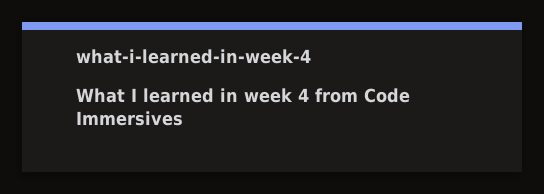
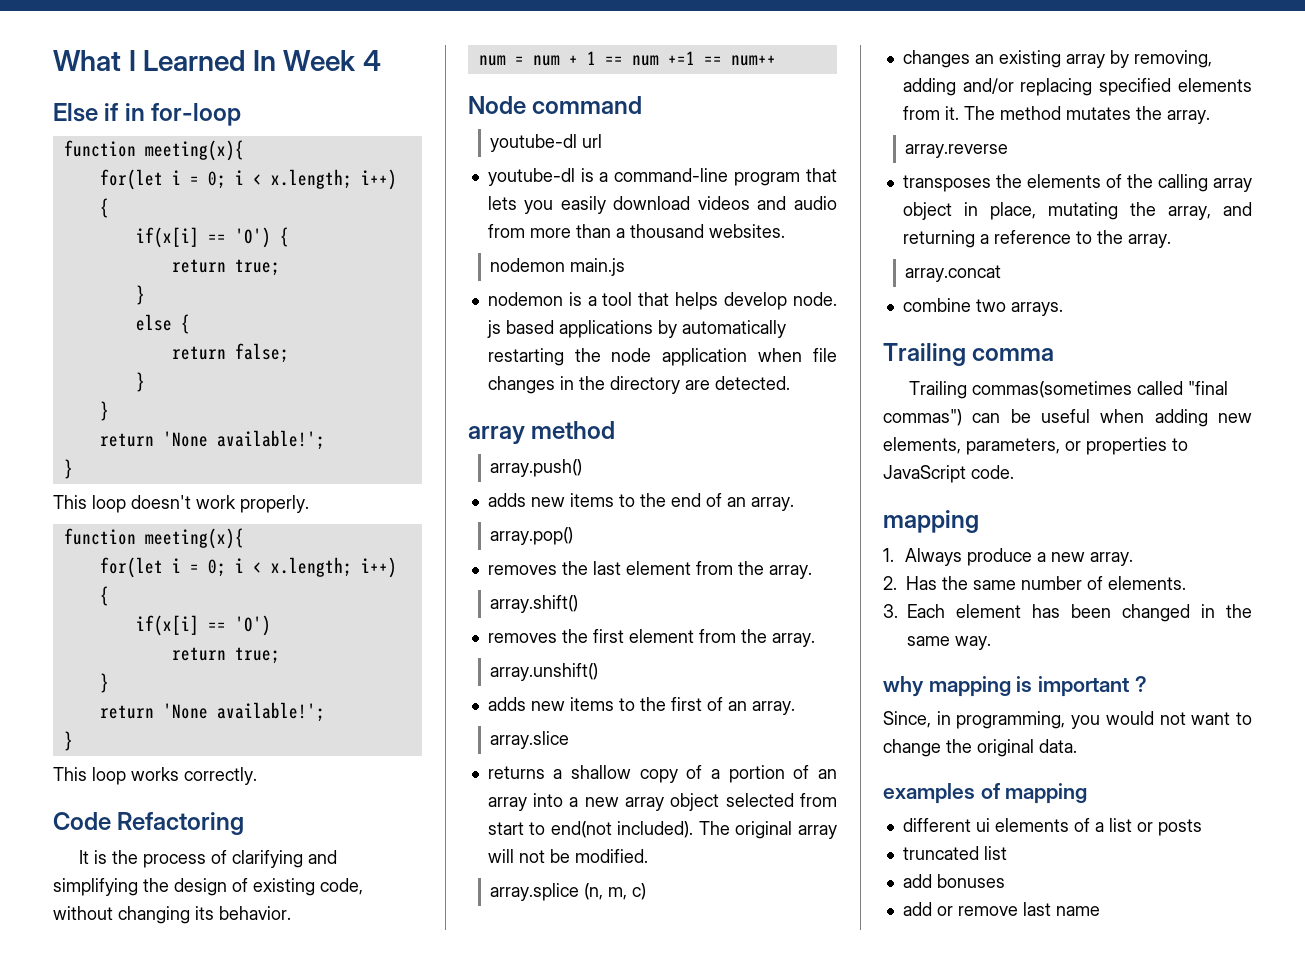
- what-i-learned-in-week-4
- What I learned in week 4 from Code Immersives
+ What I Learned In Week 4
+ Else if in for-loop
+ function meeting(x){
+ for(let i = 0; i < x.length; i++) {
+ if(x[i] == 'O') {
+ return true;
+ }
+ else {
+ return false;
+ }
+ }
+ return 'None available!';
+ }
+ This loop doesn't work properly.
+ function meeting(x){
+ for(let i = 0; i < x.length; i++) {
+ if(x[i] == 'O')
+ return true;
+ }
+ return 'None available!';
+ }
+ This loop works correctly.
+ Code Refactoring
+ It is the process of clarifying and simplifying the design of existing code, without changing its behavior.
+ num = num + 1 == num +=1 == num++
+ Node command
+ youtube-dl url
+ youtube-dl is a command-line program that lets you easily download videos and audio from more than a thousand websites.
+ nodemon main.js
+ nodemon is a tool that helps develop node. js based applications by automatically restarting the node application when file changes in the directory are detected.
+ array method
+ array.push()
+ adds new items to the end of an array.
+ array.pop()
+ removes the last element from the array.
+ array.shift()
+ removes the first element from the array.
+ array.unshift()
+ adds new items to the first of an array.
+ array.slice
+ returns a shallow copy of a portion of an array into a new array object selected from start to end(not included). The original array will not be modified.
+ array.splice (n, m, c)
+ changes an existing array by removing, adding and/or replacing specified elements from it. The method mutates the array.
+ array.reverse
+ transposes the elements of the calling array object in place, mutating the array, and returning a reference to the array.
+ array.concat
+ combine two arrays.
+ Trailing comma
+ Trailing commas(sometimes called "final commas") can be useful when adding new elements, parameters, or properties to JavaScript code.
+ mapping
+ 1. Always produce a new array.
+ 2. Has the same number of elements.
+ 3. Each element has been changed in the same way.
+ why mapping is important ?
+ Since, in programming, you would not want to change the original data.
+ examples of mapping
+ different ui elements of a list or posts
+ truncated list
+ add bonuses
+ add or remove last name

